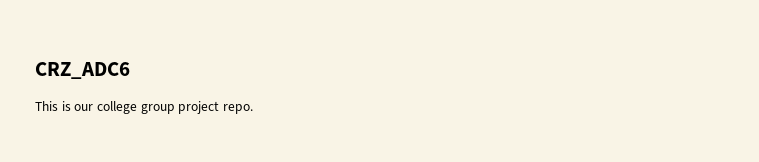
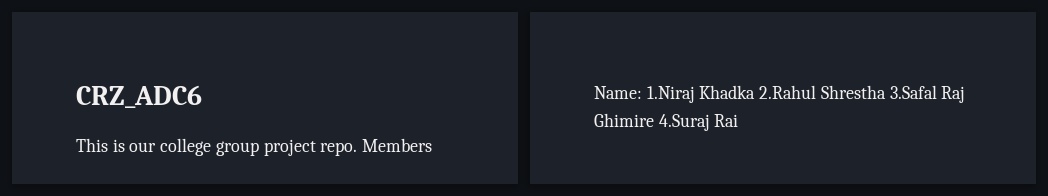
+ Members Name: 1.Niraj Khadka 2.Rahul Shrestha 3.Safal Raj Ghimire 4.Suraj Rai

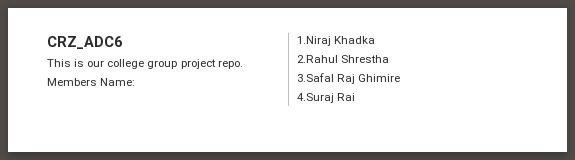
- This is our college group project repo. Members Name: 1.Niraj Khadka 2.Rahul Shrestha 3.Safal Raj Ghimire 4.Suraj Rai
+ This is our college group project repo.
+ Members Name:
+ 1.Niraj Khadka
+ 2.Rahul Shrestha
+ 3.Safal Raj Ghimire
+ 4.Suraj Rai

